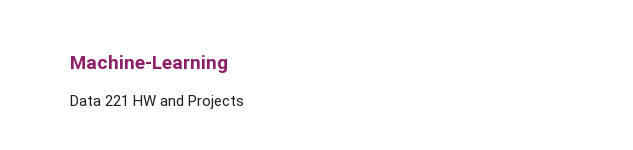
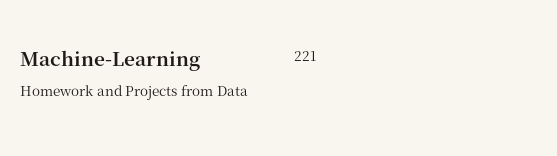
- Data 221 HW and Projects
+ Homework and Projects from Data 221

